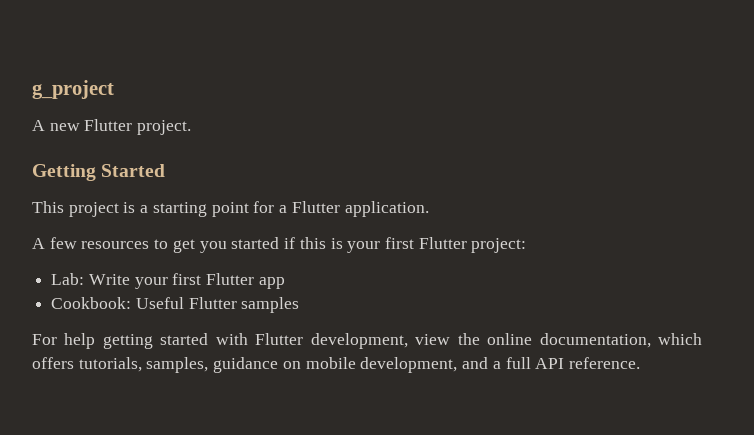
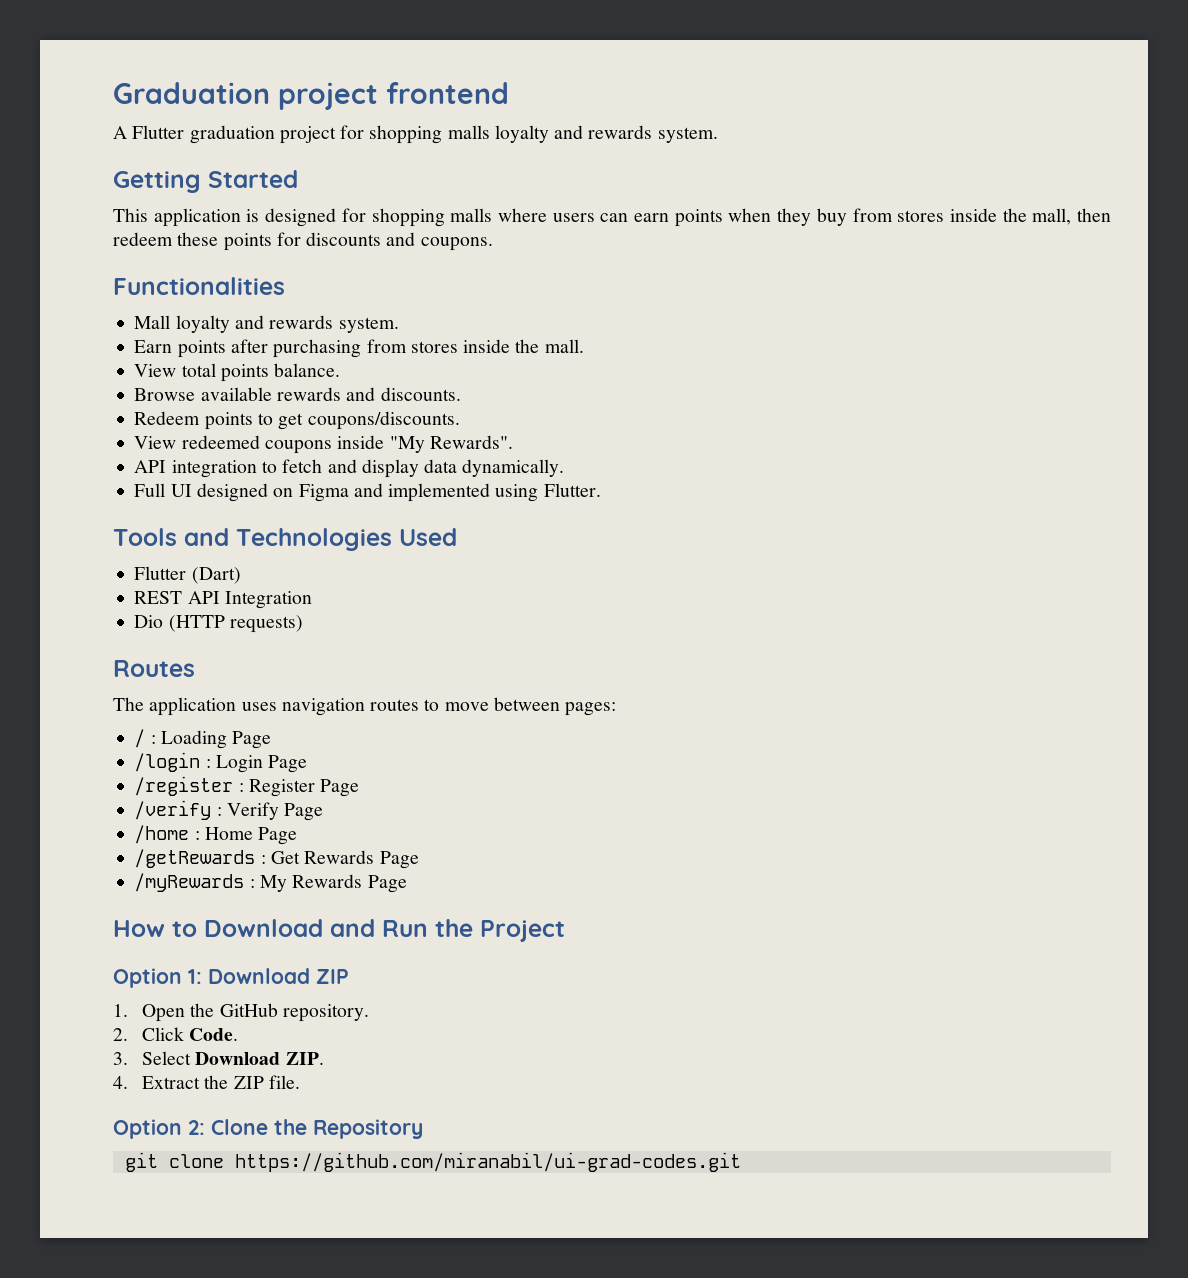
- g_project
- A new Flutter project.
+ Graduation project frontend
+ A Flutter graduation project for shopping malls loyalty and rewards system.
  Getting Started
- This project is a starting point for a Flutter application.
- A few resources to get you started if this is your first Flutter project:
- Lab: Write your first Flutter app
- Cookbook: Useful Flutter samples
- For help getting started with Flutter development, view the online documentation, which offers tutorials, samples, guidance on mobile development, and a full API reference.
+ This application is designed for shopping malls where users can earn points when they buy from stores inside the mall, then redeem these points for discounts and coupons.
+ Functionalities
+ Mall loyalty and rewards system.
+ Earn points after purchasing from stores inside the mall.
+ View total points balance.
+ Browse available rewards and discounts.
+ Redeem points to get coupons/discounts.
+ View redeemed coupons inside "My Rewards".
+ API integration to fetch and display data dynamically.
+ Full UI designed on Figma and implemented using Flutter.
+ Tools and Technologies Used
+ Flutter (Dart)
+ REST API Integration
+ Dio (HTTP requests)
+ Routes
+ The application uses navigation routes to move between pages:
+ / : Loading Page
+ /login : Login Page
+ /register : Register Page
+ /verify : Verify Page
+ /home : Home Page
+ /getRewards : Get Rewards Page
+ /myRewards : My Rewards Page
+ How to Download and Run the Project
+ Option 1: Download ZIP
+ 1. Open the GitHub repository.
+ 2. Click Code.
+ 3. Select Download ZIP.
+ 4. Extract the ZIP file.
+ Option 2: Clone the Repository
+ git clone https://github.com/miranabil/ui-grad-codes.git

